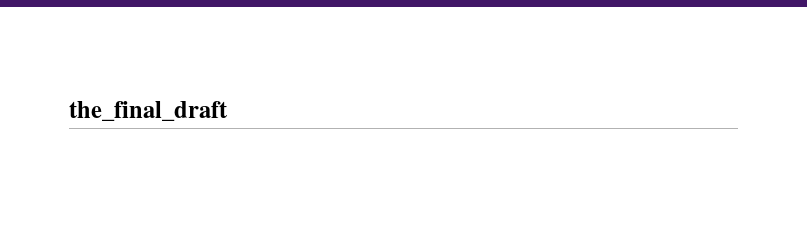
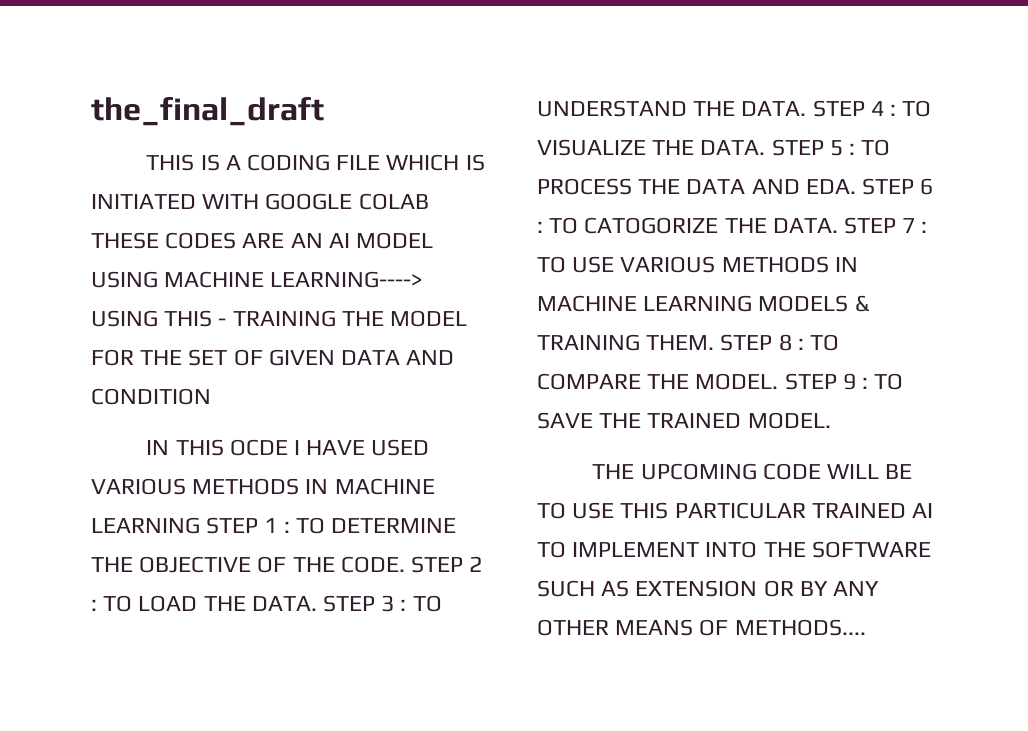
+ THIS IS A CODING FILE WHICH IS INITIATED WITH GOOGLE COLAB THESE CODES ARE AN AI MODEL USING MACHINE LEARNING----> USING THIS - TRAINING THE MODEL FOR THE SET OF GIVEN DATA AND CONDITION
+ IN THIS OCDE I HAVE USED VARIOUS METHODS IN MACHINE LEARNING STEP 1 : TO DETERMINE THE OBJECTIVE OF THE CODE. STEP 2 : TO LOAD THE DATA. STEP 3 : TO UNDERSTAND THE DATA. STEP 4 : TO VISUALIZE THE DATA. STEP 5 : TO PROCESS THE DATA AND EDA. STEP 6 : TO CATOGORIZE THE DATA. STEP 7 : TO USE VARIOUS METHODS IN MACHINE LEARNING MODELS & TRAINING THEM. STEP 8 : TO COMPARE THE MODEL. STEP 9 : TO SAVE THE TRAINED MODEL.
+ THE UPCOMING CODE WILL BE TO USE THIS PARTICULAR TRAINED AI TO IMPLEMENT INTO THE SOFTWARE SUCH AS EXTENSION OR BY ANY OTHER MEANS OF METHODS....

